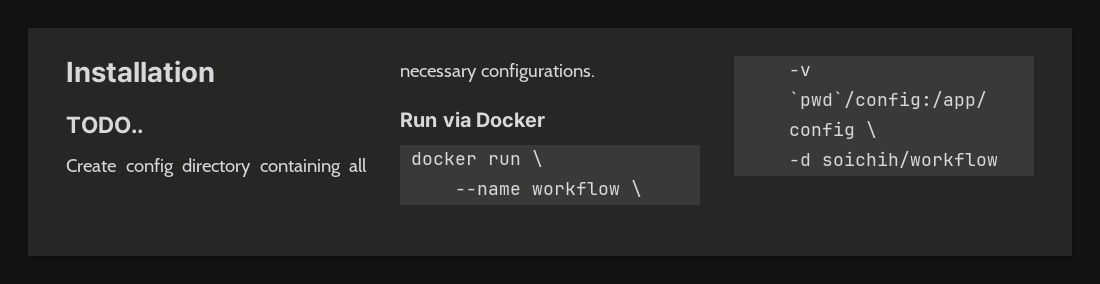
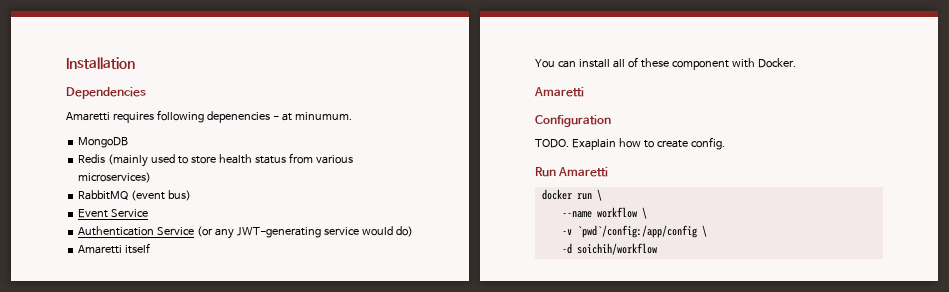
- TODO..
- Create config directory containing all necessary configurations.
+ Dependencies
+ Amaretti requires following depenencies - at minumum.
+ MongoDB
+ Redis (mainly used to store health status from various microservices)
+ RabbitMQ (event bus)
+ Event Service
+ Authentication Service (or any JWT-generating service would do)
+ Amaretti itself
+ You can install all of these component with Docker.
+ Amaretti
+ Configuration
+ TODO. Exaplain how to create config.
- Run via Docker
+ Run Amaretti

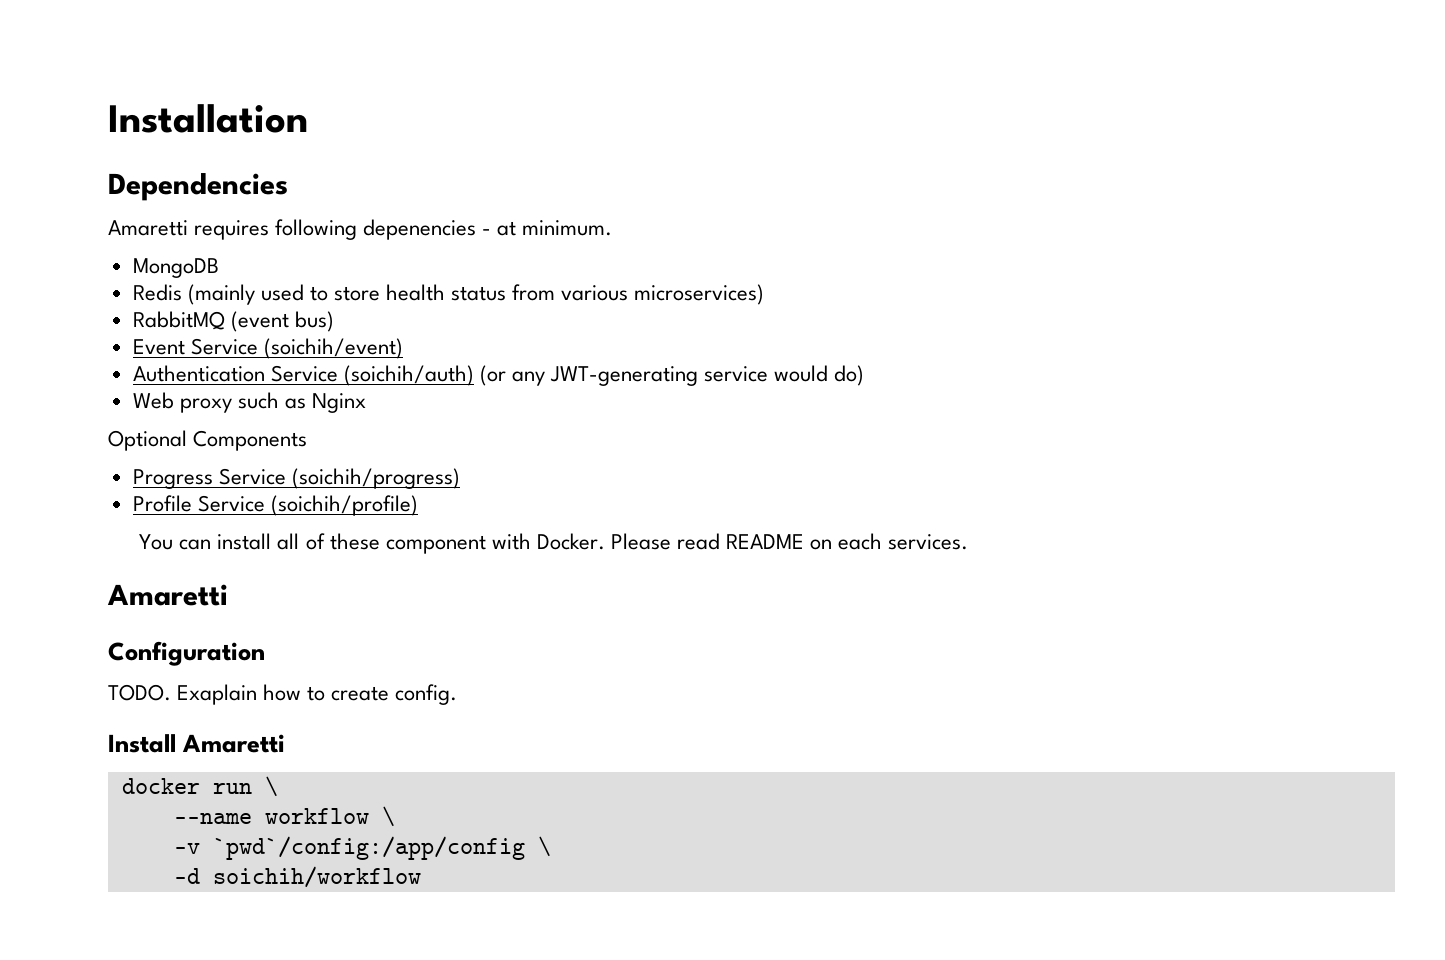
- Amaretti requires following depenencies - at minumum.
+ Amaretti requires following depenencies - at minimum.
- Event Service
+ Event Service (soichih/event)
- Authentication Service (or any JWT-generating service would do)
+ Authentication Service (soichih/auth) (or any JWT-generating service would do)
- Amaretti itself
+ Web proxy such as Nginx
+ Optional Components
+ Progress Service (soichih/progress)
+ Profile Service (soichih/profile)
+ Please read README on each services.
- Run Amaretti
+ Install Amaretti

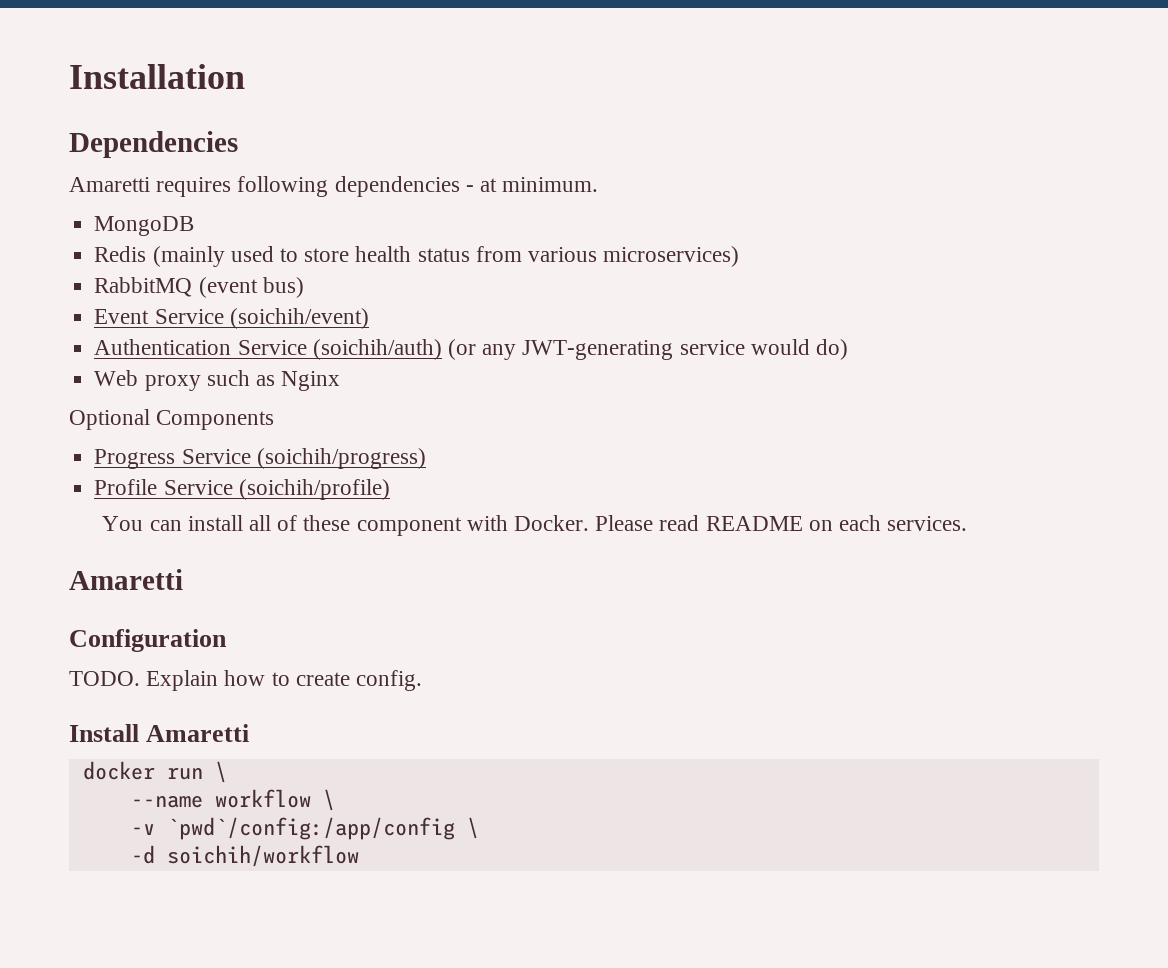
- Amaretti requires following depenencies - at minimum.
+ Amaretti requires following dependencies - at minimum.
- Exaplain how to create config.
+ Explain how to create config.

